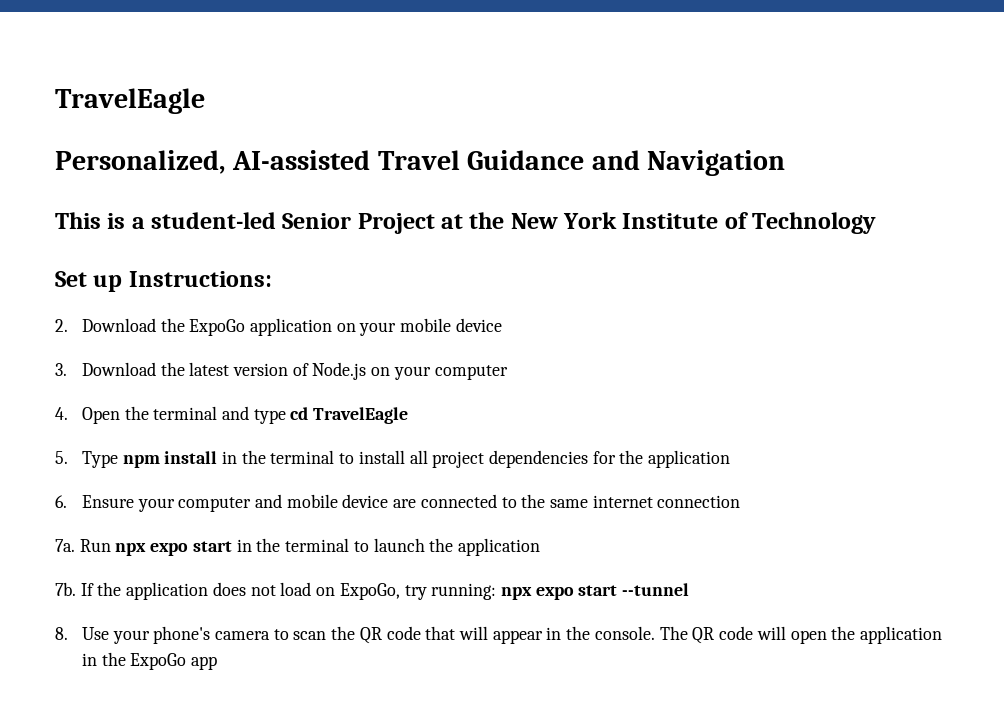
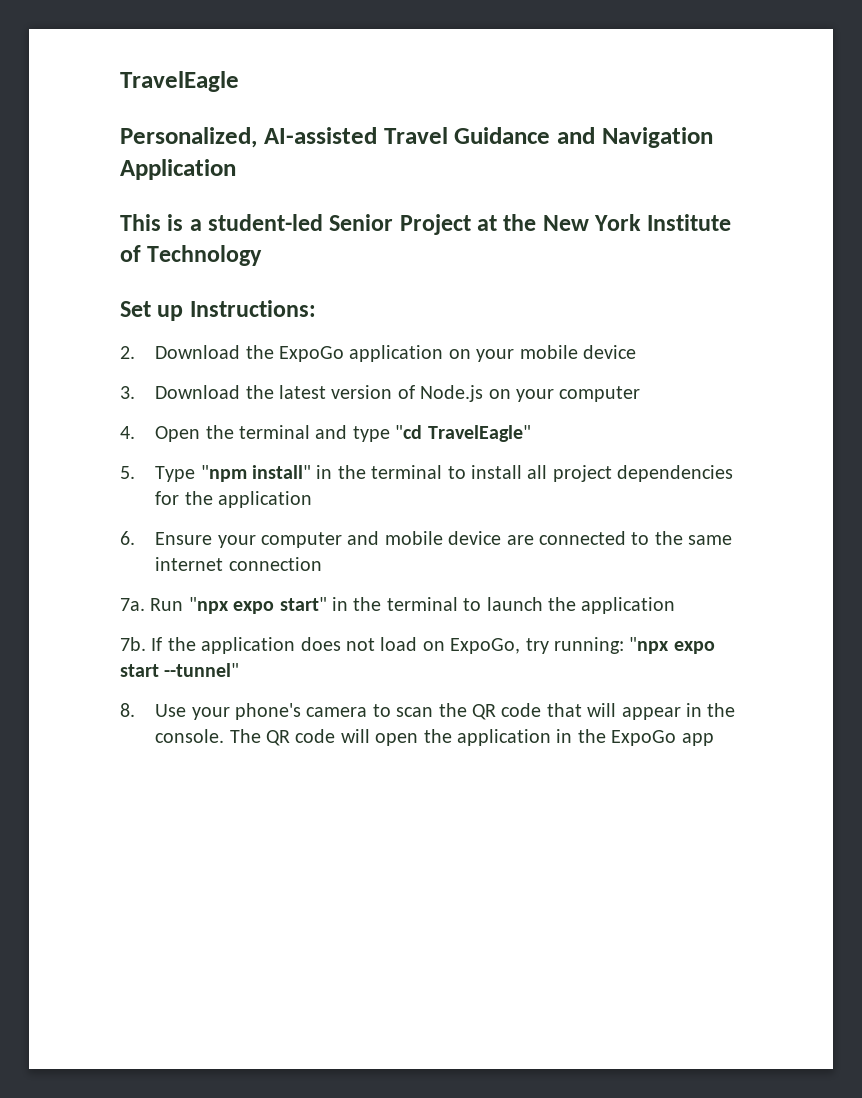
- Personalized, AI-assisted Travel Guidance and Navigation
+ Personalized, AI-assisted Travel Guidance and Navigation Application
- 4. Open the terminal and type cd TravelEagle
+ 4. Open the terminal and type "cd TravelEagle"
- 5. Type npm install in the terminal to install all project dependencies for the application
+ 5. Type "npm install" in the terminal to install all project dependencies for the application
- Run npx expo start in the terminal to launch the application
+ Run "npx expo start" in the terminal to launch the application
- If the application does not load on ExpoGo, try running: npx expo start --tunnel
+ If the application does not load on ExpoGo, try running: "npx expo start --tunnel"

